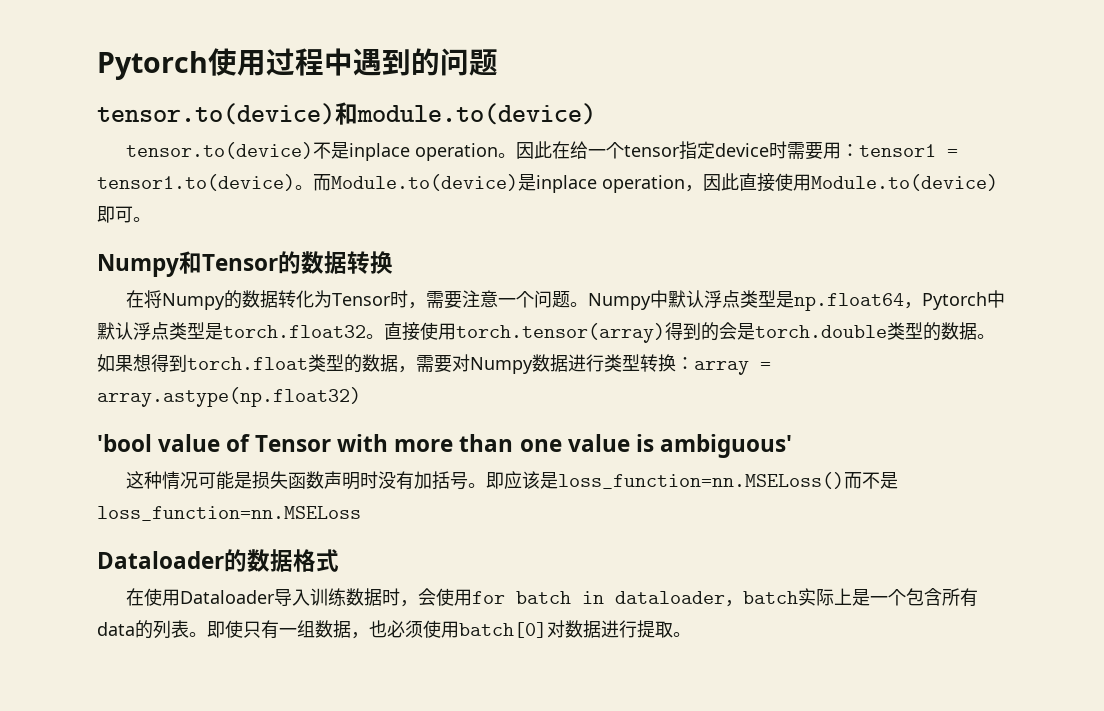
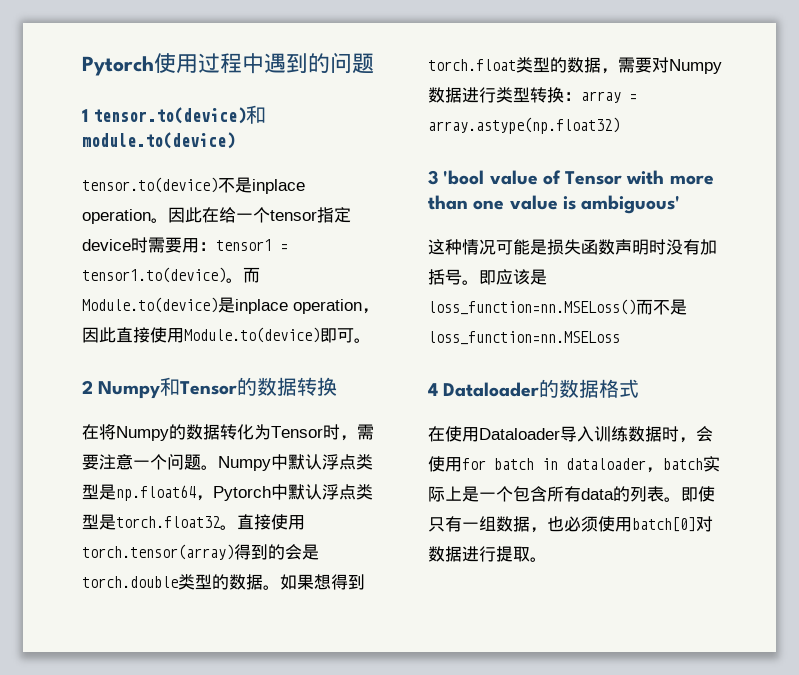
- tensor.to(device)和module.to(device)
+ 1 tensor.to(device)和module.to(device)
- Numpy和Tensor的数据转换
+ 2 Numpy和Tensor的数据转换
- 'bool value of Tensor with more than one value is ambiguous'
+ 3 'bool value of Tensor with more than one value is ambiguous'
- Dataloader的数据格式
+ 4 Dataloader的数据格式

